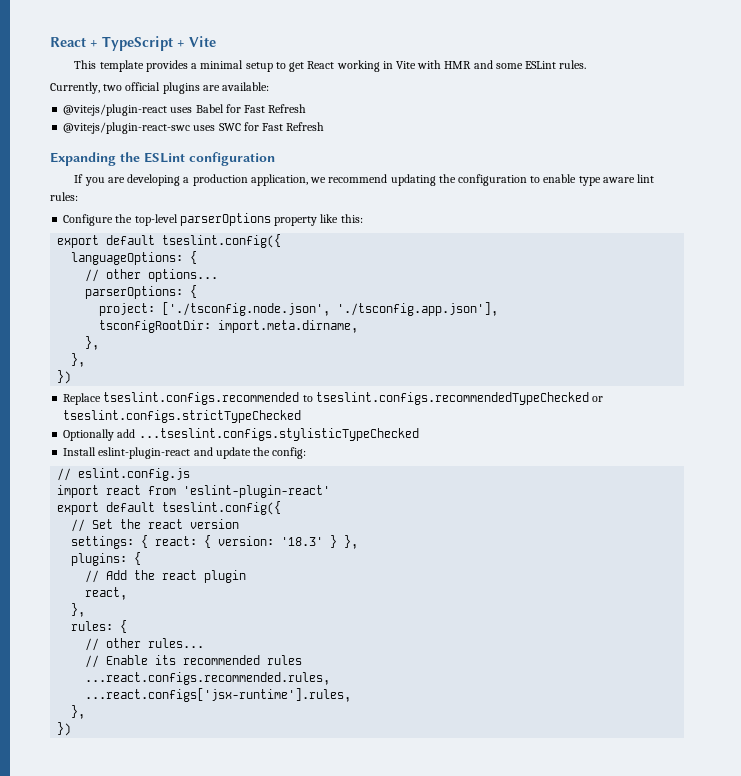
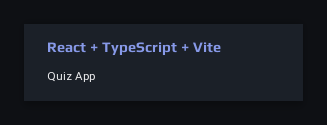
- This template provides a minimal setup to get React working in Vite with HMR and some ESLint rules.
- Currently, two official plugins are available:
- @vitejs/plugin-react uses Babel for Fast Refresh
- @vitejs/plugin-react-swc uses SWC for Fast Refresh
- Expanding the ESLint configuration
- If you are developing a production application, we recommend updating the configuration to enable type aware lint rules:
- Configure the top-level parserOptions property like this:
- export default tseslint.config({
- languageOptions: {
- // other options...
- parserOptions: {
- project: ['./tsconfig.node.json', './tsconfig.app.json'],
- tsconfigRootDir: import.meta.dirname,
- },
- },
- })
- Replace tseslint.configs.recommended to tseslint.configs.recommendedTypeChecked or tseslint.configs.strictTypeChecked
- Optionally add ...tseslint.configs.stylisticTypeChecked
- Install eslint-plugin-react and update the config:
- // eslint.config.js
- import react from 'eslint-plugin-react'
- export default tseslint.config({
- // Set the react version
- settings: { react: { version: '18.3' } },
- plugins: {
- // Add the react plugin
- react,
- },
- rules: {
- // other rules...
- // Enable its recommended rules
- ...react.configs.recommended.rules,
- ...react.configs['jsx-runtime'].rules,
- },
- })
+ Quiz App

